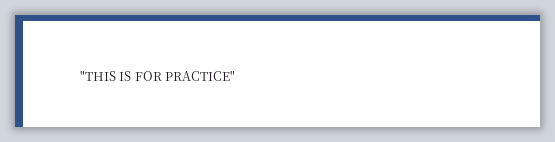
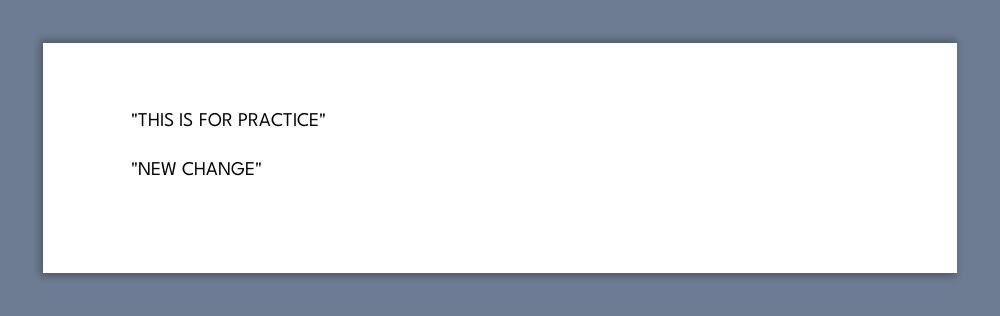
+ "NEW CHANGE"

